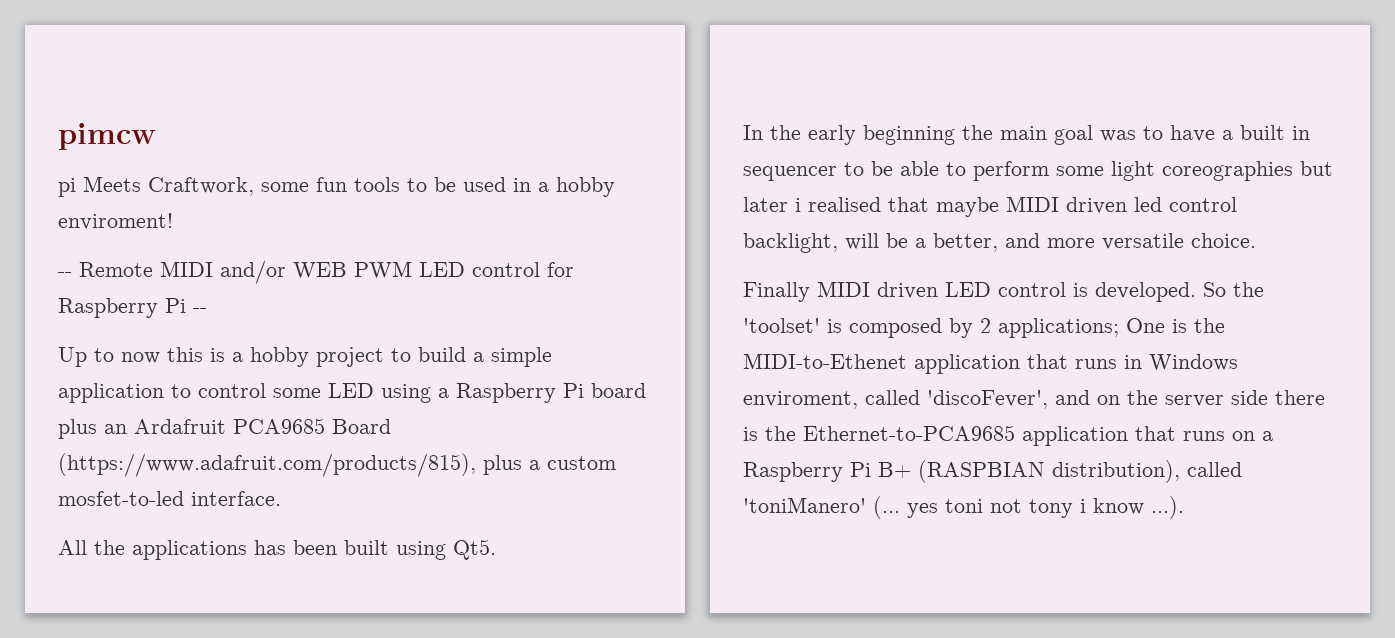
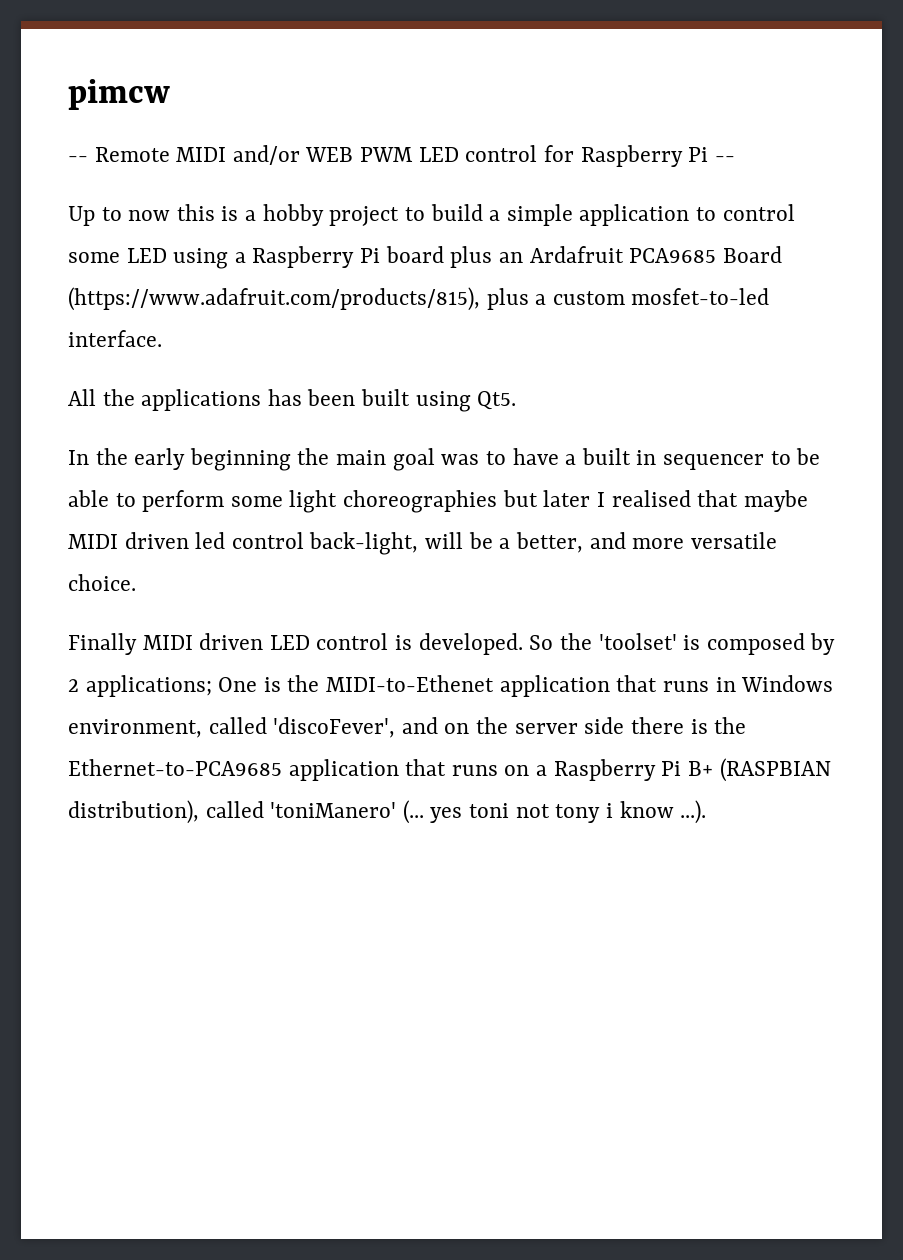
- pi Meets Craftwork, some fun tools to be used in a hobby enviroment!
- In the early beginning the main goal was to have a built in sequencer to be able to perform some light coreographies but later i realised that maybe MIDI driven led control backlight, will be a better, and more versatile choice.
+ In the early beginning the main goal was to have a built in sequencer to be able to perform some light choreographies but later I realised that maybe MIDI driven led control back-light, will be a better, and more versatile choice.
- So the 'toolset' is composed by 2 applications; One is the MIDI-to-Ethenet application that runs in Windows enviroment, called 'discoFever', and on the server side there is the Ethernet-to-PCA9685 application that runs on a Raspberry Pi B+ (RASPBIAN distribution), called 'toniManero' (... yes toni not tony i know ...).
+ So the 'toolset' is composed by 2 applications; One is the MIDI-to-Ethenet application that runs in Windows environment, called 'discoFever', and on the server side there is the Ethernet-to-PCA9685 application that runs on a Raspberry Pi B+ (RASPBIAN distribution), called 'toniManero' (... yes toni not tony i know ...).

